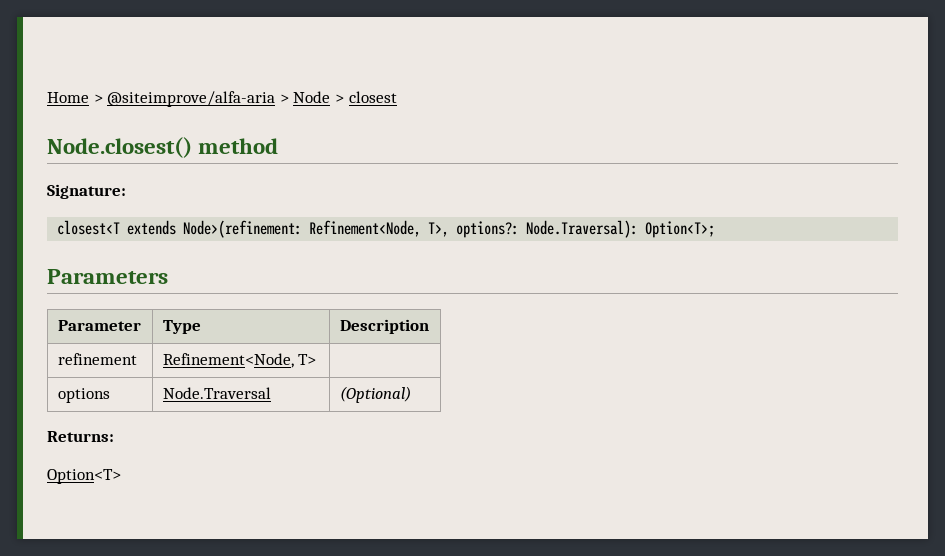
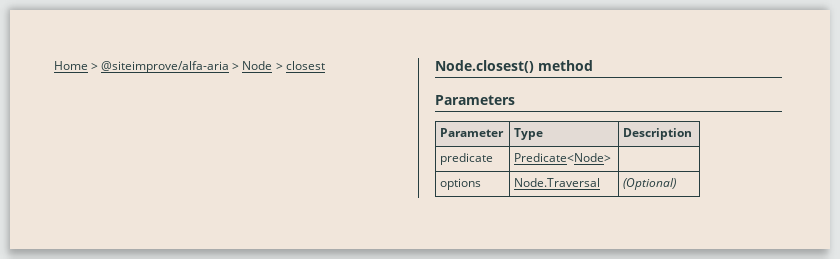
- Signature:
- closest<T extends Node>(refinement: Refinement<Node, T>, options?: Node.Traversal): Option<T>;
- refinement | Refinement<Node, T> |
+ predicate | Predicate<Node> |
- Returns:
- Option<T>

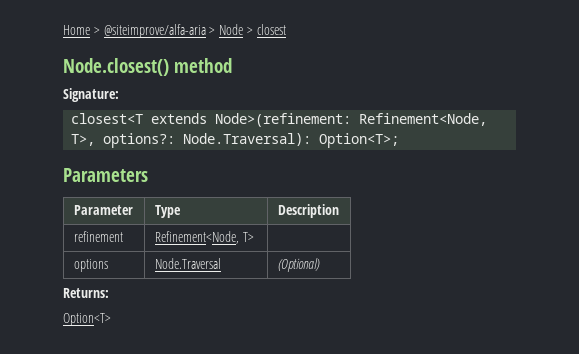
+ Signature:
+ closest<T extends Node>(refinement: Refinement<Node, T>, options?: Node.Traversal): Option<T>;
- predicate | Predicate<Node> |
+ refinement | Refinement<Node, T> |
+ Returns:
+ Option<T>

